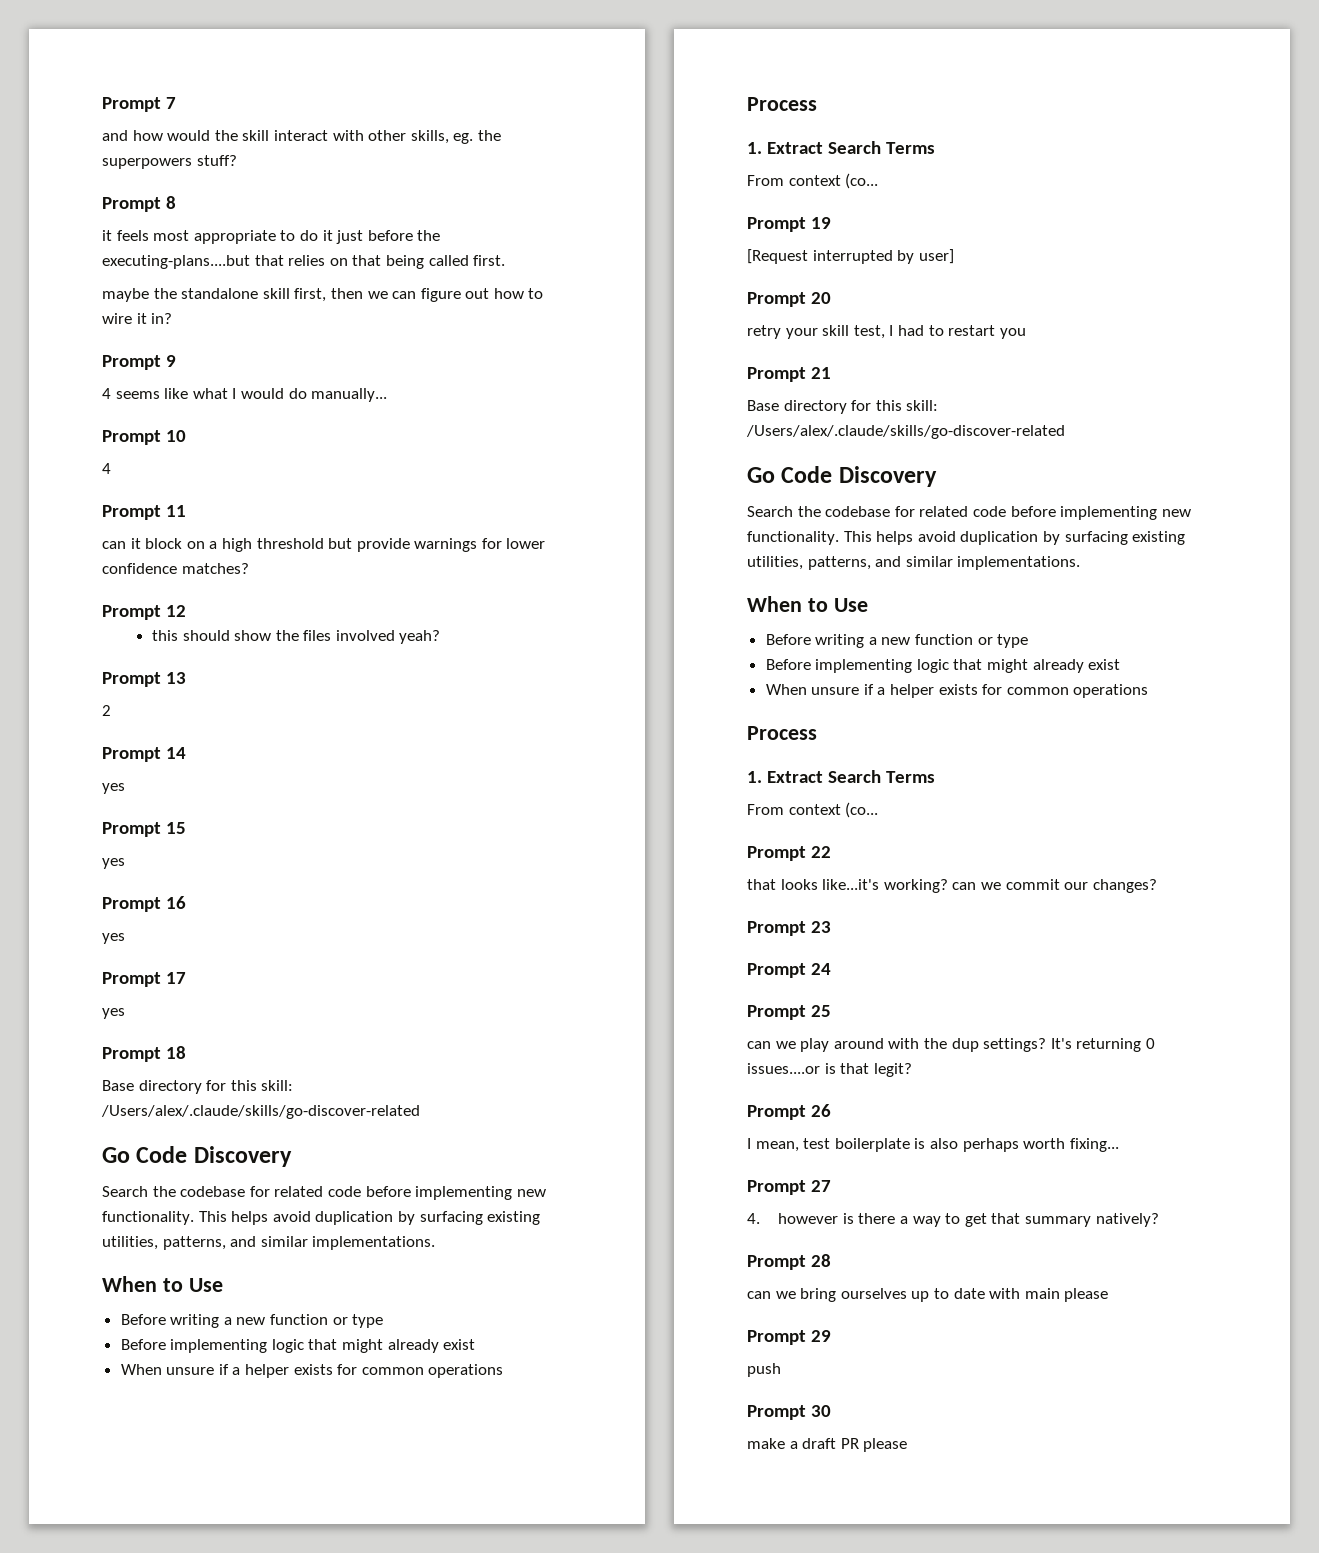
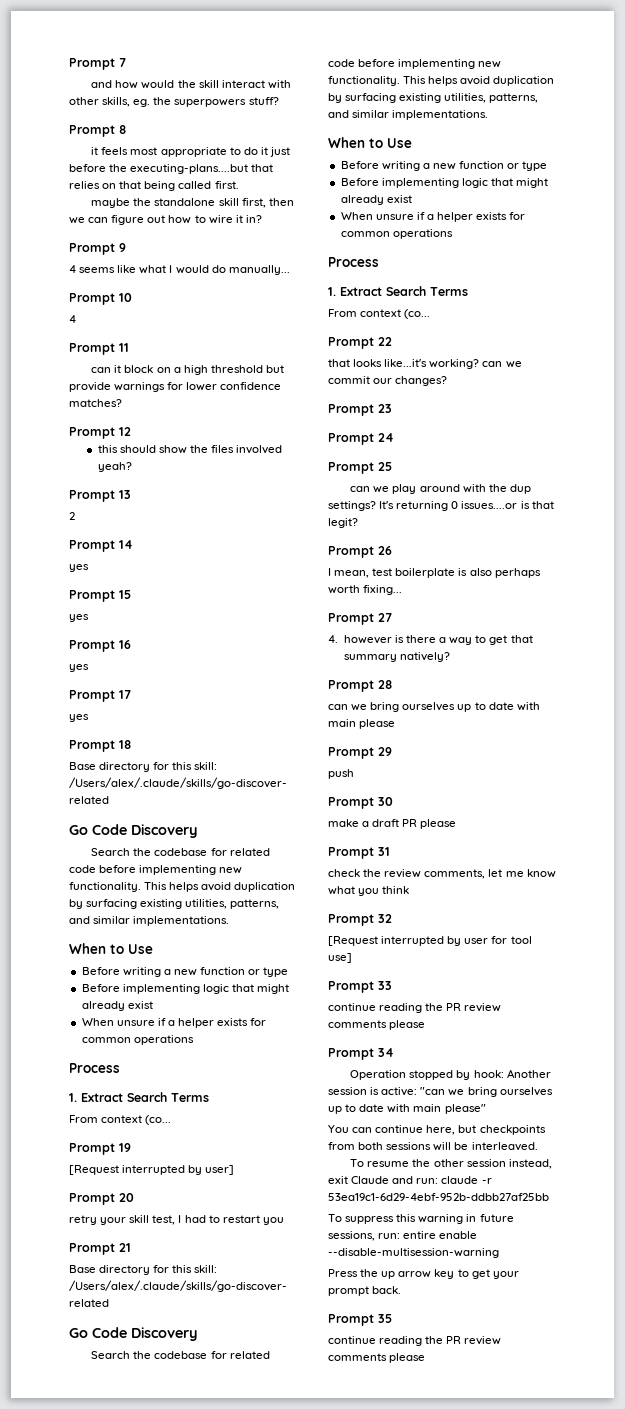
+ Prompt 31
+ check the review comments, let me know what you think
+ Prompt 32
+ [Request interrupted by user for tool use]
+ Prompt 33
+ continue reading the PR review comments please
+ Prompt 34
+ Operation stopped by hook: Another session is active: "can we bring ourselves up to date with main please"
+ You can continue here, but checkpoints from both sessions will be interleaved.
+ To resume the other session instead, exit Claude and run: claude -r 53ea19c1-6d29-4ebf-952b-ddbb27af25bb
+ To suppress this warning in future sessions, run: entire enable --disable-multisession-warning
+ Press the up arrow key to get your prompt back.
+ Prompt 35
+ continue reading the PR review comments please

